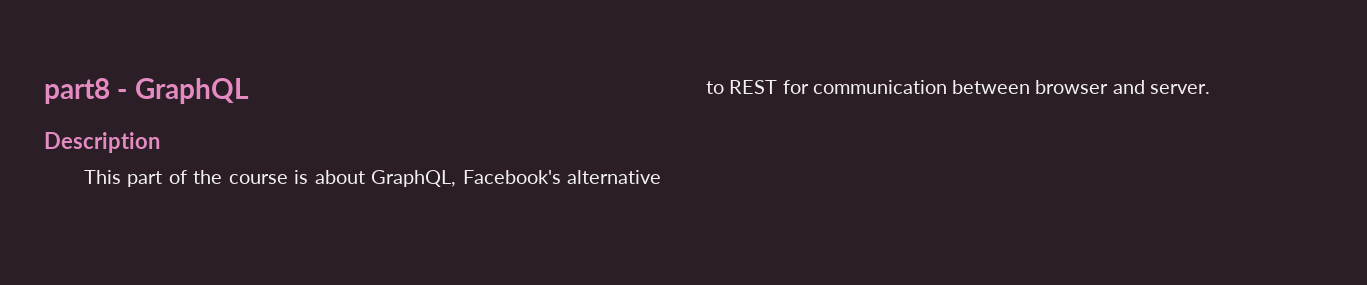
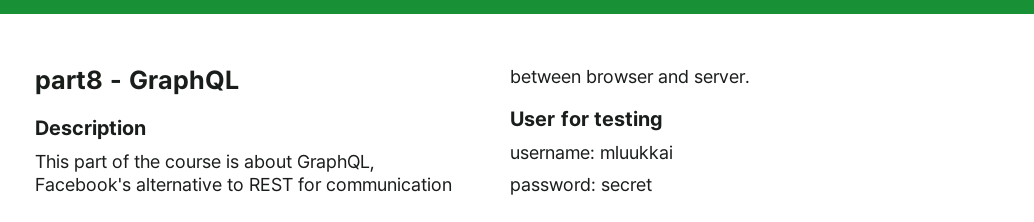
+ User for testing
+ username: mluukkai
+ password: secret

